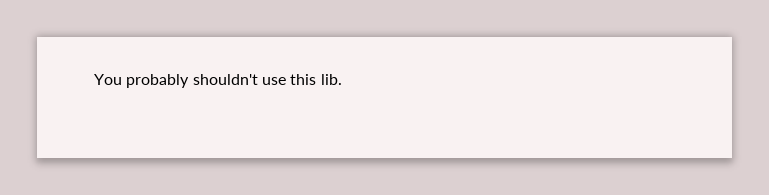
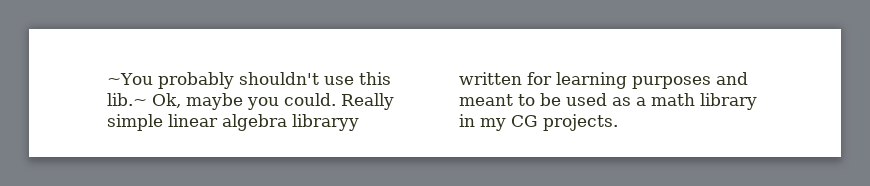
- You probably shouldn't use this lib.
+ ~You probably shouldn't use this lib.~ Ok, maybe you could. Really simple linear algebra libraryy written for learning purposes and meant to be used as a math library in my CG projects.

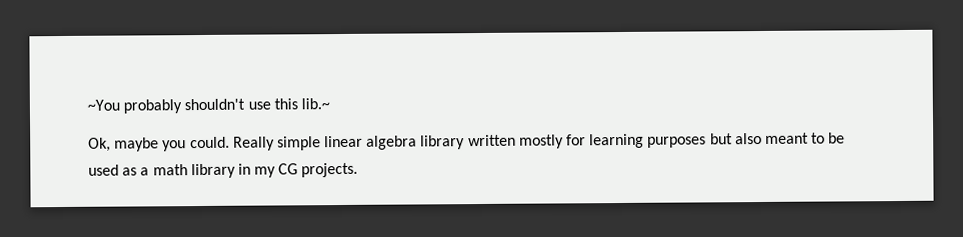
- ~You probably shouldn't use this lib.~ Ok, maybe you could.
+ ~You probably shouldn't use this lib.~
+ Ok, maybe you could.
- Really simple linear algebra libraryy written for learning purposes and meant to be used as a math library in my CG projects.
+ Really simple linear algebra library written mostly for learning purposes but also meant to be used as a math library in my CG projects.

